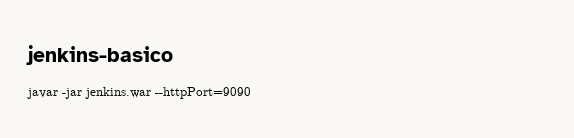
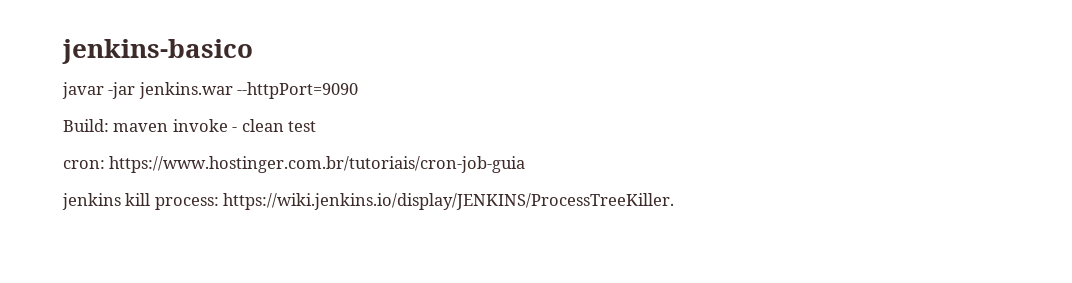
+ Build: maven invoke - clean test
+ cron: https://www.hostinger.com.br/tutoriais/cron-job-guia
+ jenkins kill process: https://wiki.jenkins.io/display/JENKINS/ProcessTreeKiller.

